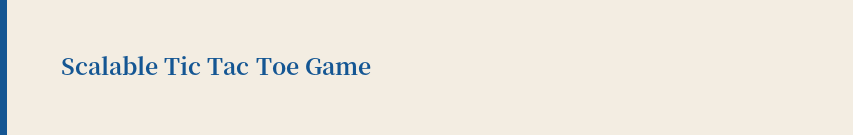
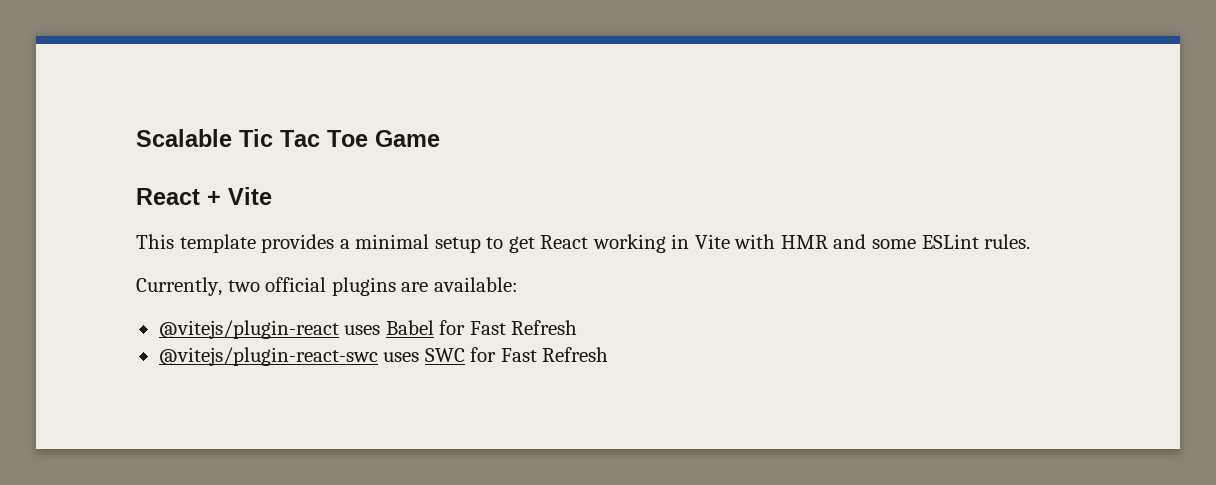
+ React + Vite
+ This template provides a minimal setup to get React working in Vite with HMR and some ESLint rules.
+ Currently, two official plugins are available:
+ @vitejs/plugin-react uses Babel for Fast Refresh
+ @vitejs/plugin-react-swc uses SWC for Fast Refresh

